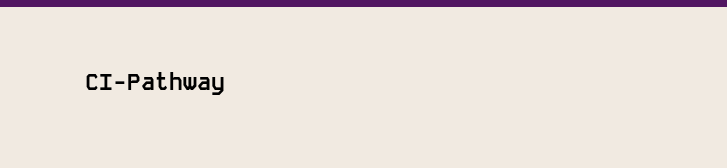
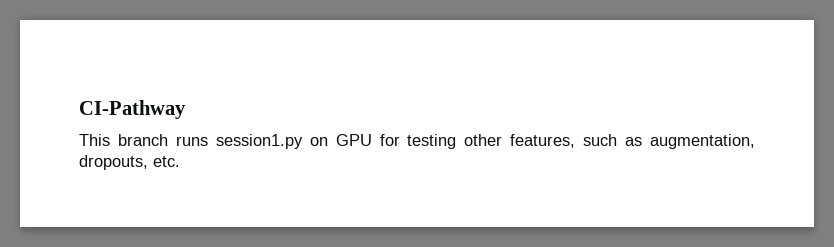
+ This branch runs session1.py on GPU for testing other features, such as augmentation, dropouts, etc.

